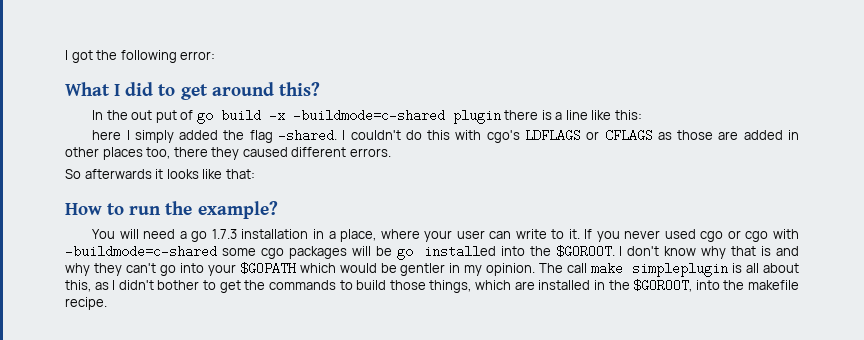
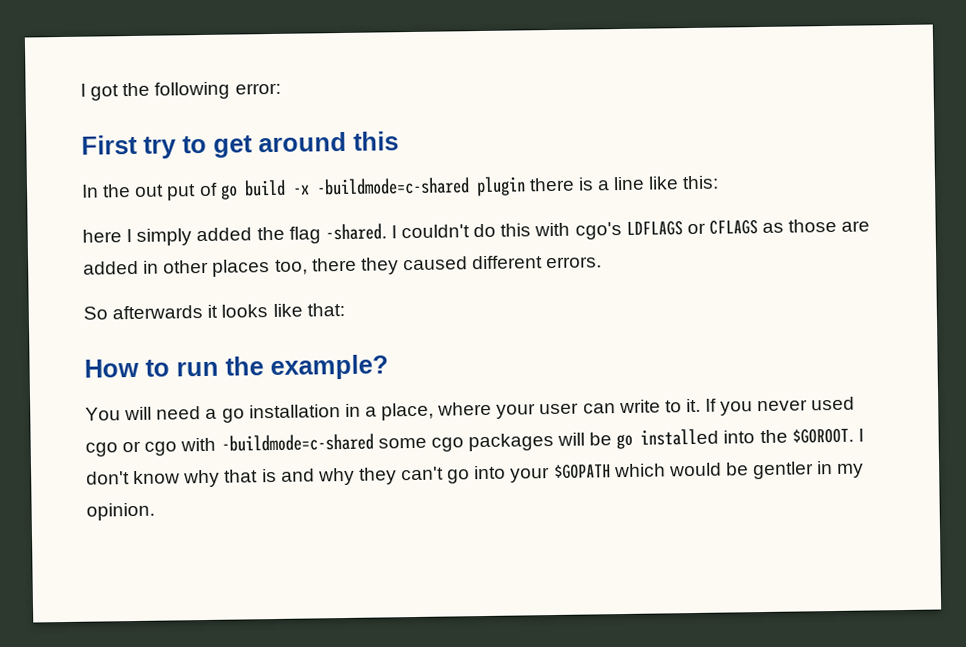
- What I did to get around this?
+ First try to get around this
- You will need a go 1.7.3 installation in a place, where your user can write to it.
+ You will need a go installation in a place, where your user can write to it.
- The call make simpleplugin is all about this, as I didn't bother to get the commands to build those things, which are installed in the $GOROOT, into the makefile recipe.

